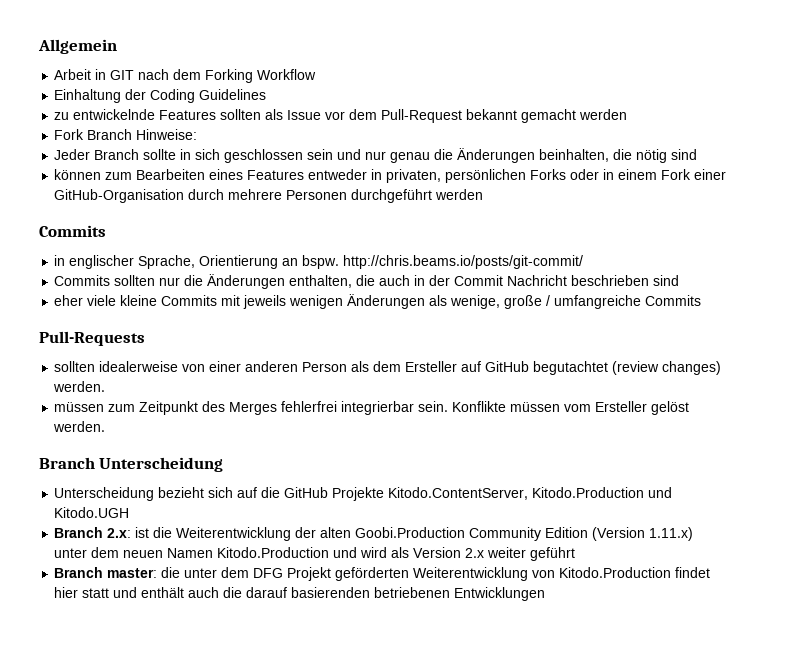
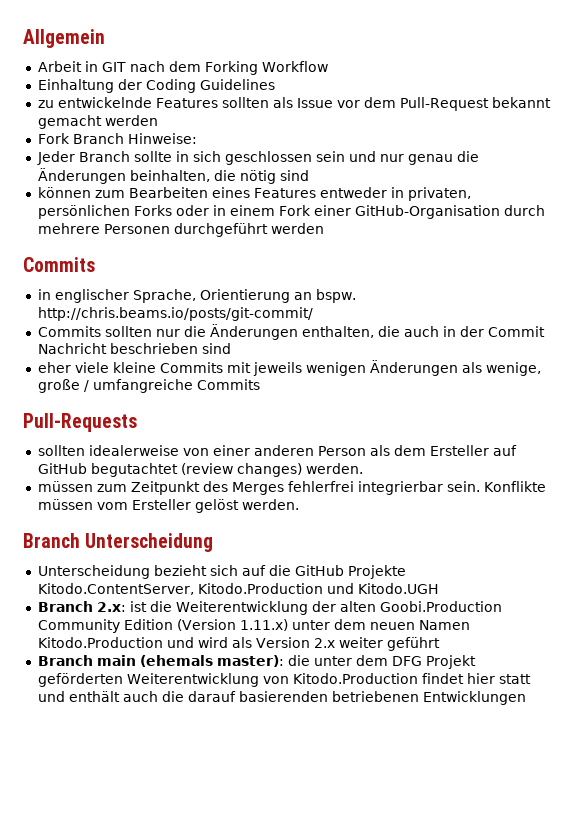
- Branch master: die unter dem DFG Projekt geförderten Weiterentwicklung von Kitodo.Production findet hier statt und enthält auch die darauf basierenden betriebenen Entwicklungen
+ Branch main (ehemals master): die unter dem DFG Projekt geförderten Weiterentwicklung von Kitodo.Production findet hier statt und enthält auch die darauf basierenden betriebenen Entwicklungen

